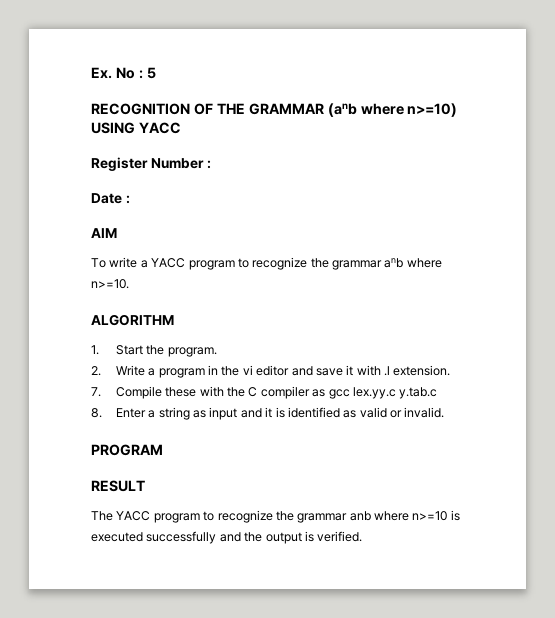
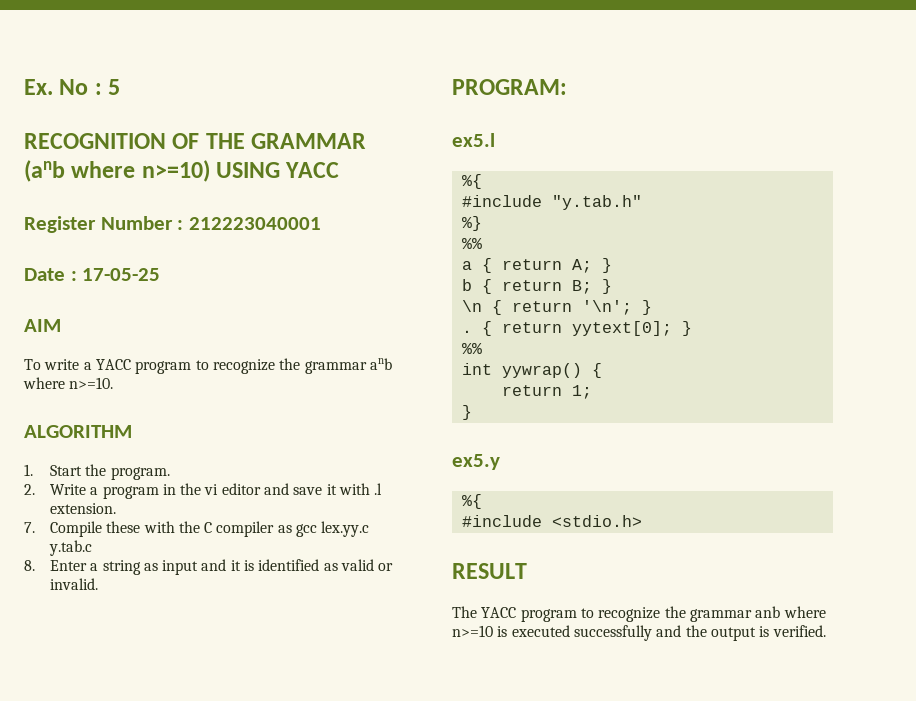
- Register Number :
+ Register Number : 212223040001
- Date :
+ Date : 17-05-25
- PROGRAM
+ PROGRAM:
+ ex5.l
+ %{
+ #include "y.tab.h"
+ %}
+ %%
+ a { return A; }
+ b { return B; }
+ \n { return '\n'; }
+ . { return yytext[0]; }
+ %%
+ int yywrap() {
+ return 1;
+ }
+ ex5.y
+ %{
+ #include <stdio.h>

